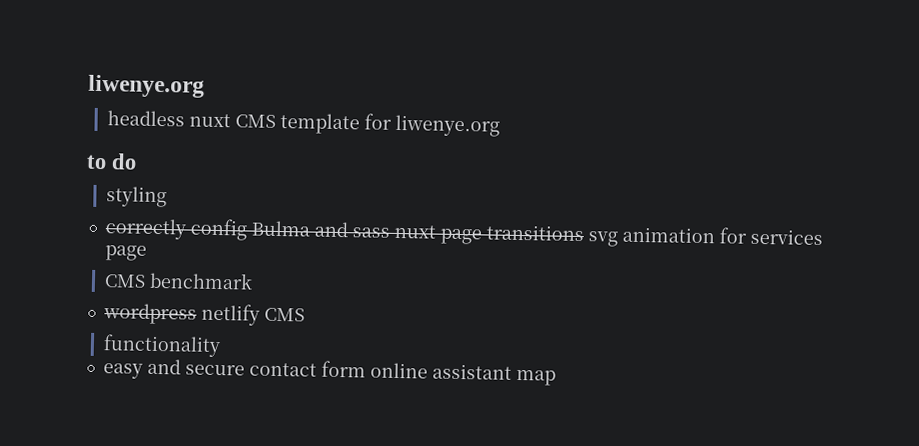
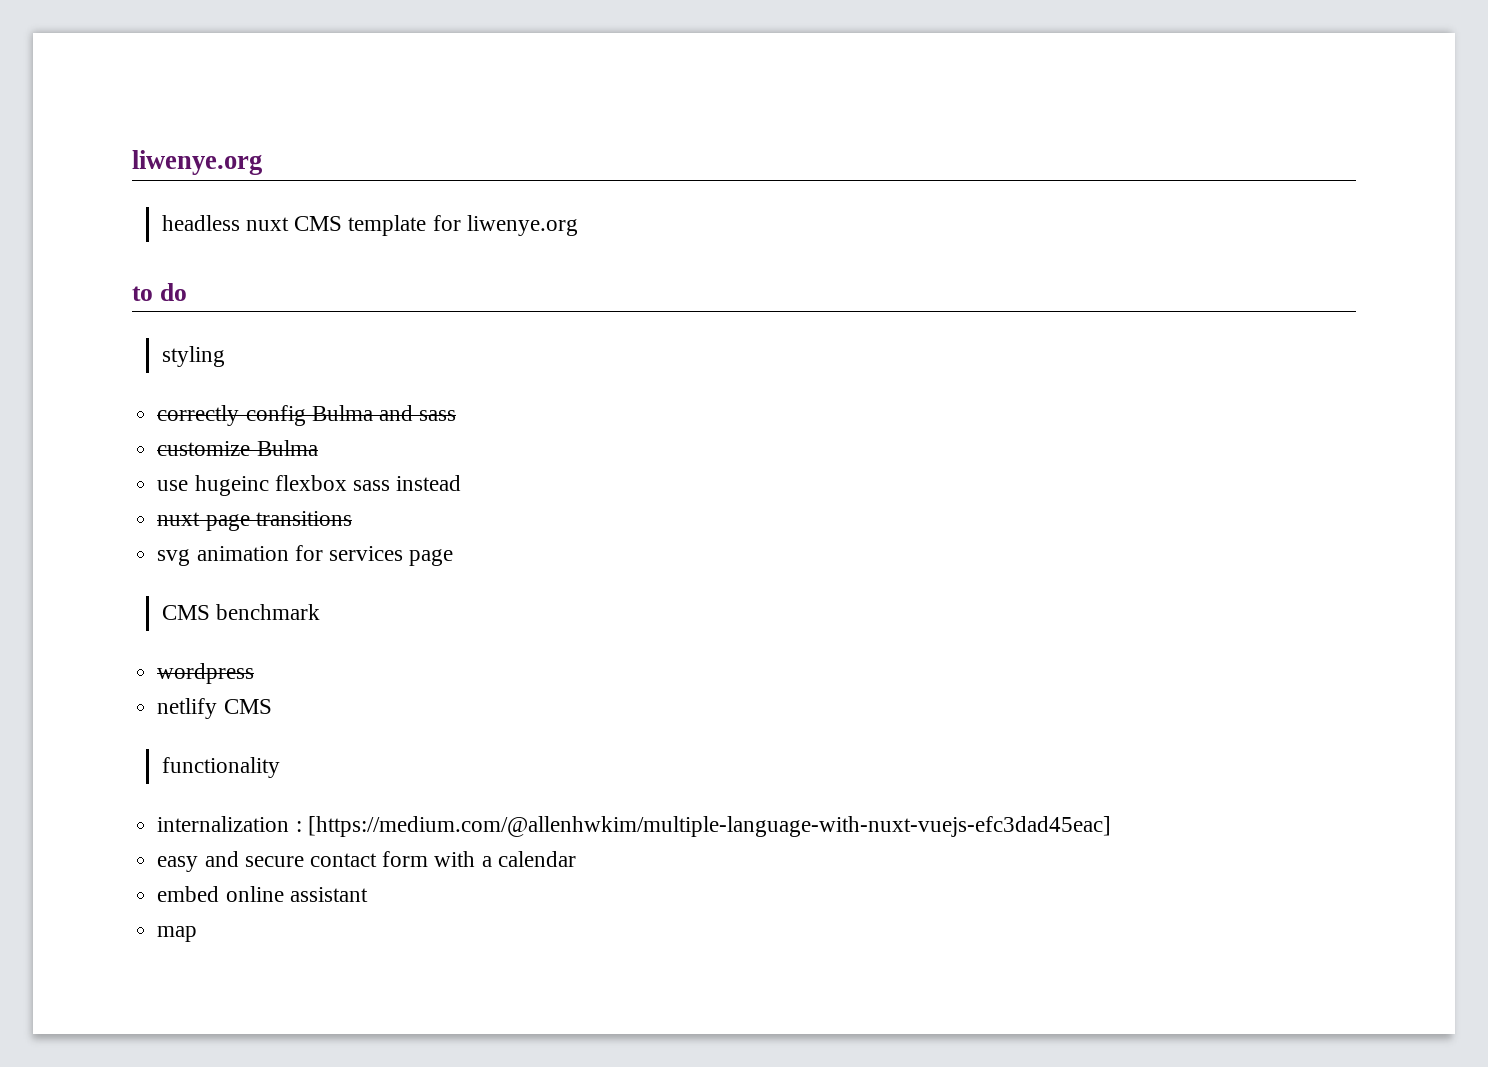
- correctly config Bulma and sass nuxt page transitions svg animation for services page
+ correctly config Bulma and sass
+ customize Bulma
+ use hugeinc flexbox sass instead
+ nuxt page transitions
+ svg animation for services page
- wordpress netlify CMS
+ wordpress
+ netlify CMS
+ internalization : [https://medium.com/@allenhwkim/multiple-language-with-nuxt-vuejs-efc3dad45eac]
- easy and secure contact form online assistant map
+ easy and secure contact form with a calendar
+ embed online assistant
+ map

